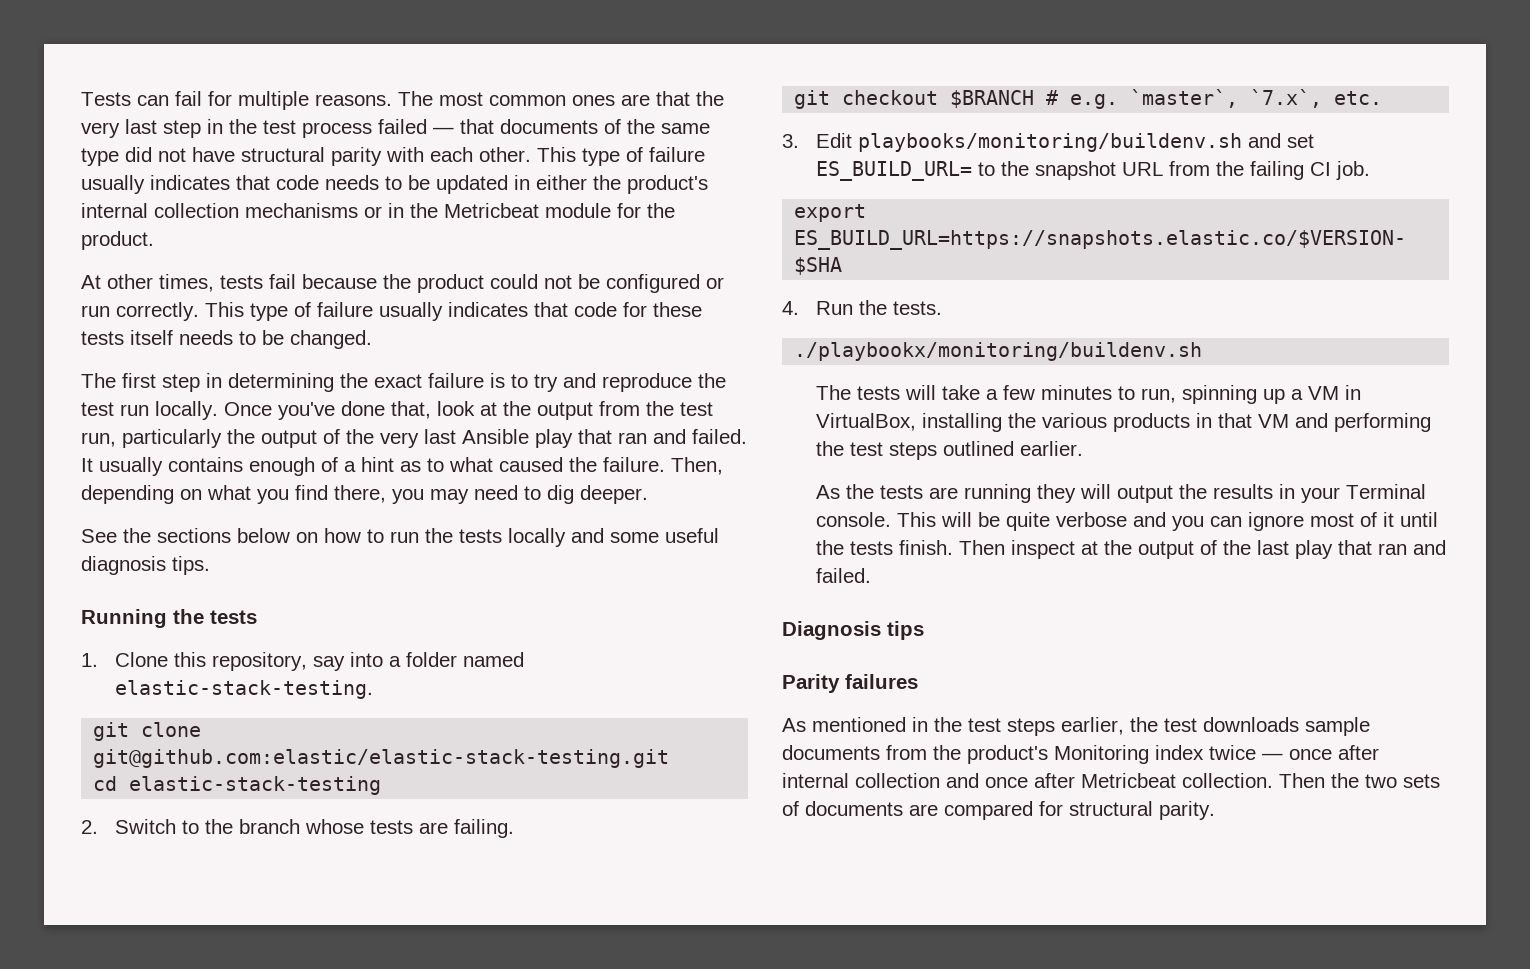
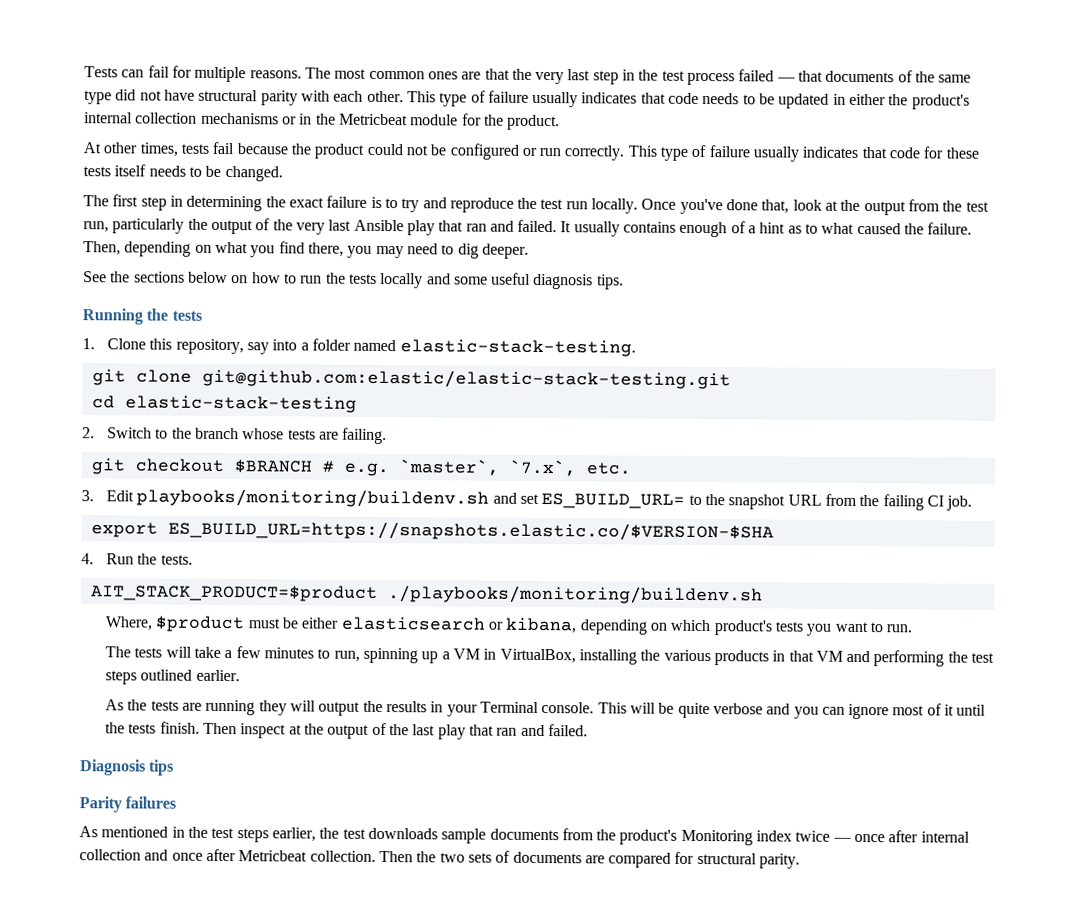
- ./playbookx/monitoring/buildenv.sh
+ AIT_STACK_PRODUCT=$product ./playbooks/monitoring/buildenv.sh
+ Where, $product must be either elasticsearch or kibana, depending on which product's tests you want to run.

